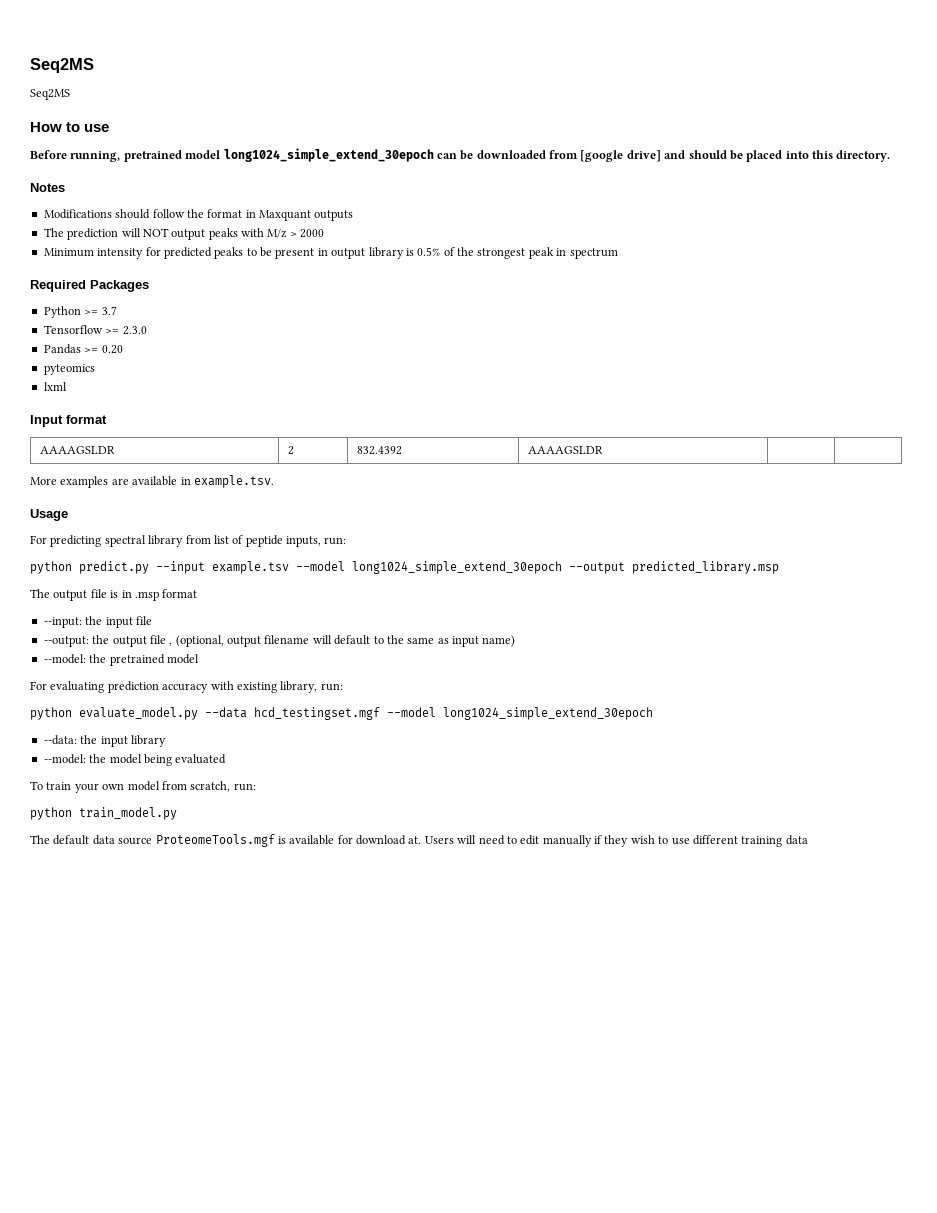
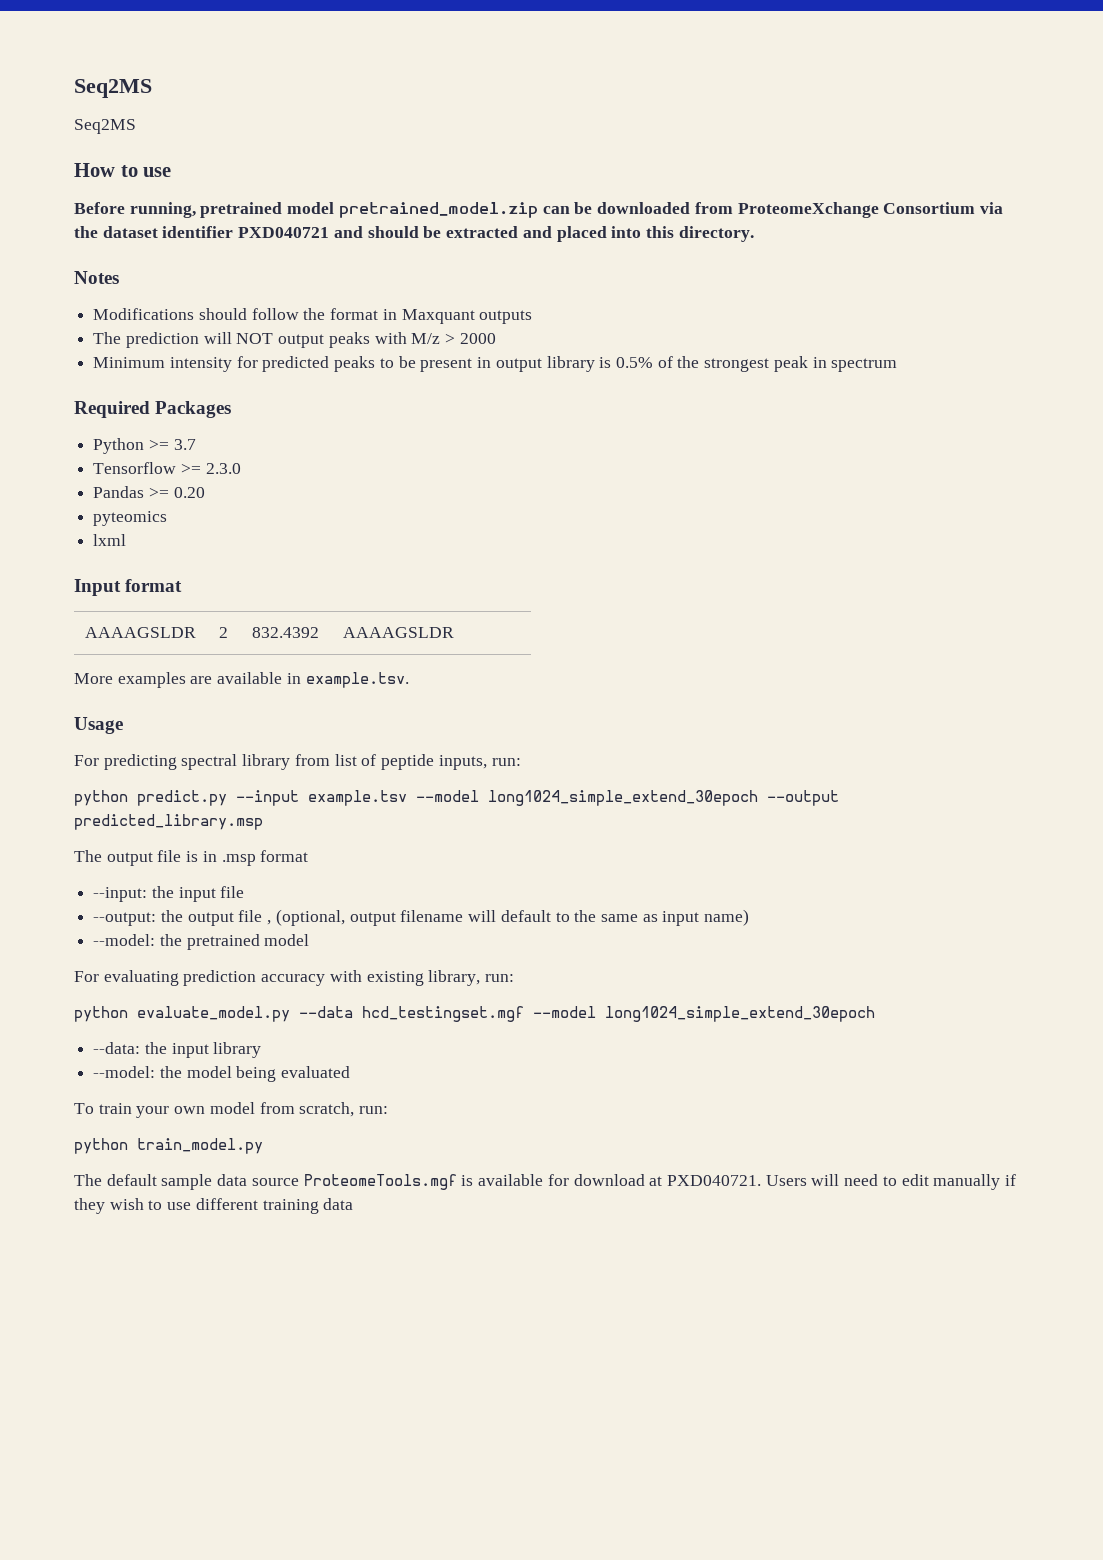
- Before running, pretrained model long1024_simple_extend_30epoch can be downloaded from [google drive] and should be placed into this directory.
+ Before running, pretrained model pretrained_model.zip can be downloaded from ProteomeXchange Consortium via the dataset identifier PXD040721 and should be extracted and placed into this directory.
- The default data source ProteomeTools.mgf is available for download at.
+ The default sample data source ProteomeTools.mgf is available for download at PXD040721.

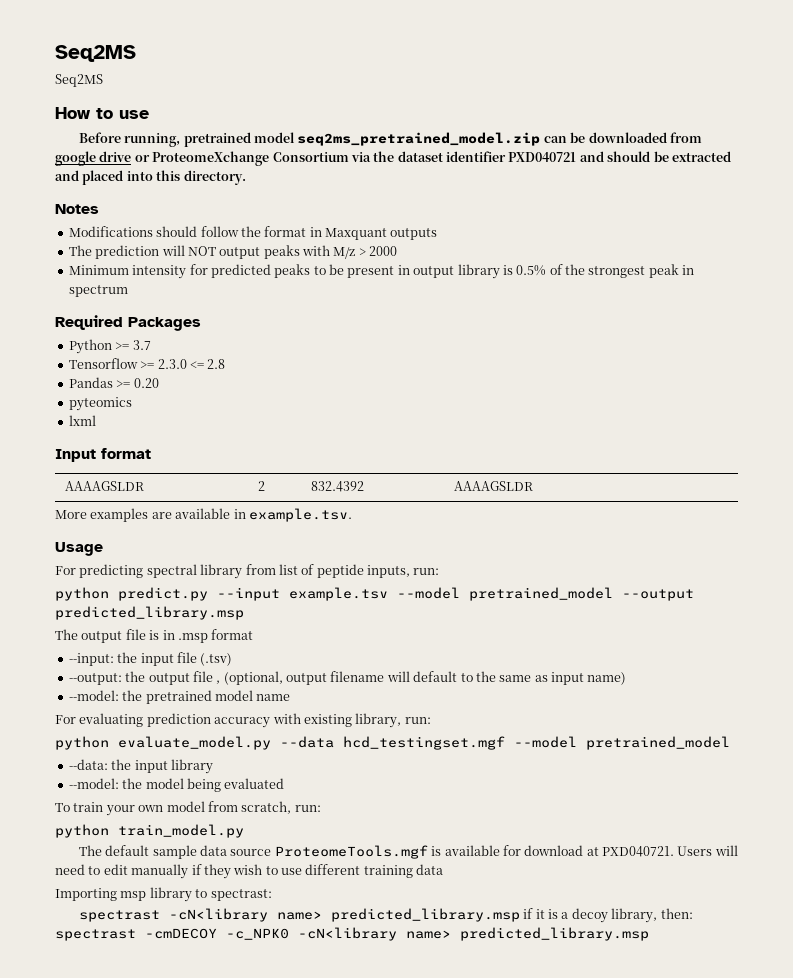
- Before running, pretrained model pretrained_model.zip can be downloaded from ProteomeXchange Consortium via the dataset identifier PXD040721 and should be extracted and placed into this directory.
+ Before running, pretrained model seq2ms_pretrained_model.zip can be downloaded from google drive or ProteomeXchange Consortium via the dataset identifier PXD040721 and should be extracted and placed into this directory.
- Tensorflow >= 2.3.0
+ Tensorflow >= 2.3.0 <= 2.8
- python predict.py --input example.tsv --model long1024_simple_extend_30epoch --output predicted_library.msp
+ python predict.py --input example.tsv --model pretrained_model --output predicted_library.msp
- --input: the input file
+ --input: the input file (.tsv)
- --model: the pretrained model
+ --model: the pretrained model name
- python evaluate_model.py --data hcd_testingset.mgf --model long1024_simple_extend_30epoch
+ python evaluate_model.py --data hcd_testingset.mgf --model pretrained_model
+ Importing msp library to spectrast:
+ spectrast -cN<library name> predicted_library.msp if it is a decoy library, then: spectrast -cmDECOY -c_NPK0 -cN<library name> predicted_library.msp

